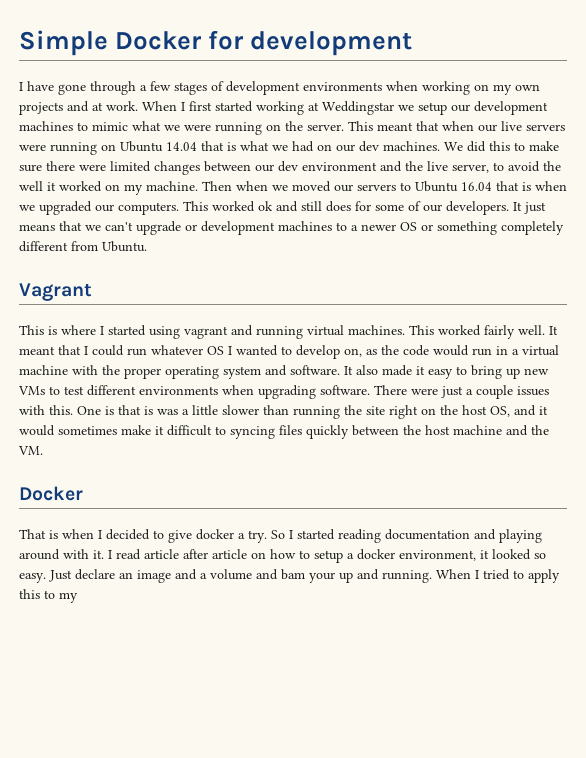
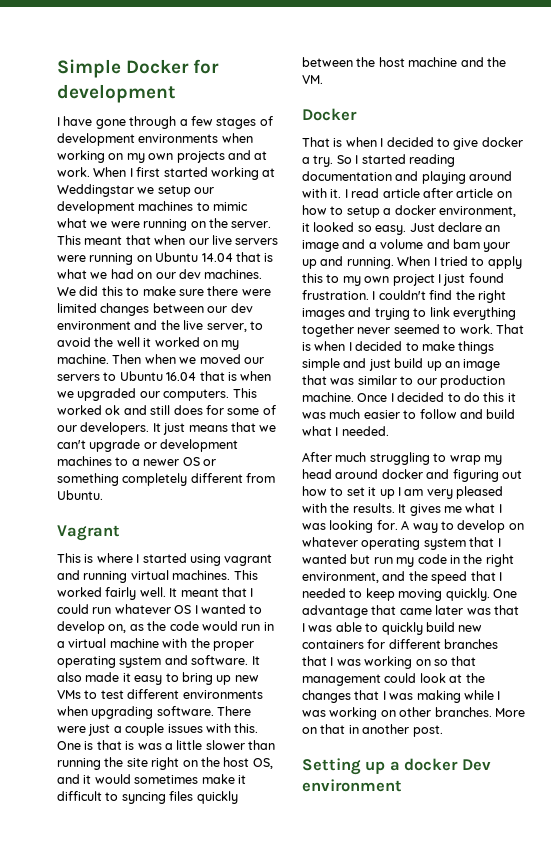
- When I tried to apply this to my
+ When I tried to apply this to my own project I just found frustration. I couldn't find the right images and trying to link everything together never seemed to work. That is when I decided to make things simple and just build up an image that was similar to our production machine. Once I decided to do this it was much easier to follow and build what I needed.
+ After much struggling to wrap my head around docker and figuring out how to set it up I am very pleased with the results. It gives me what I was looking for. A way to develop on whatever operating system that I wanted but run my code in the right environment, and the speed that I needed to keep moving quickly. One advantage that came later was that I was able to quickly build new containers for different branches that I was working on so that management could look at the changes that I was making while I was working on other branches. More on that in another post.
+ Setting up a docker Dev environment

